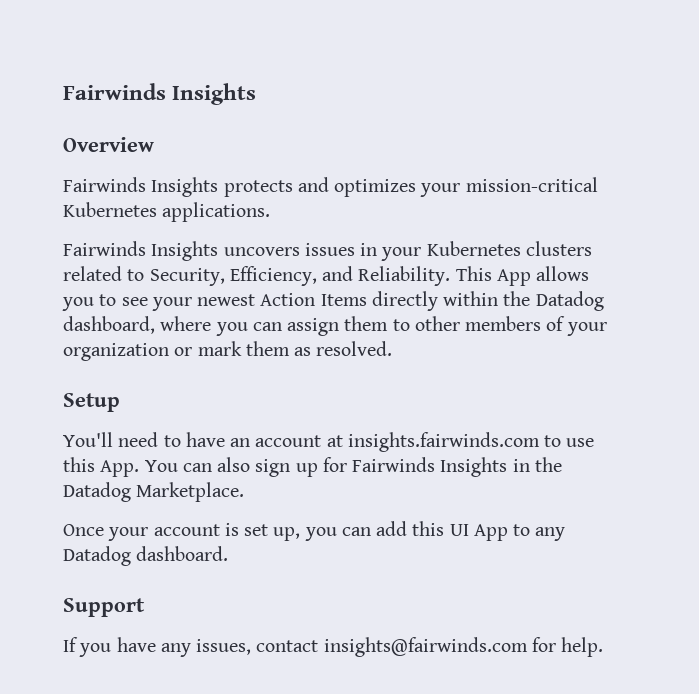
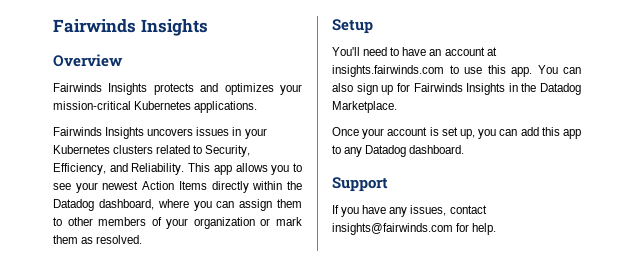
- This App allows you to see your newest Action Items directly within the Datadog dashboard, where you can assign them to other members of your organization or mark them as resolved.
+ This app allows you to see your newest Action Items directly within the Datadog dashboard, where you can assign them to other members of your organization or mark them as resolved.
- You'll need to have an account at insights.fairwinds.com to use this App. You can also sign up for Fairwinds Insights in the Datadog Marketplace.
+ You'll need to have an account at insights.fairwinds.com to use this app. You can also sign up for Fairwinds Insights in the Datadog Marketplace.
- Once your account is set up, you can add this UI App to any Datadog dashboard.
+ Once your account is set up, you can add this app to any Datadog dashboard.

